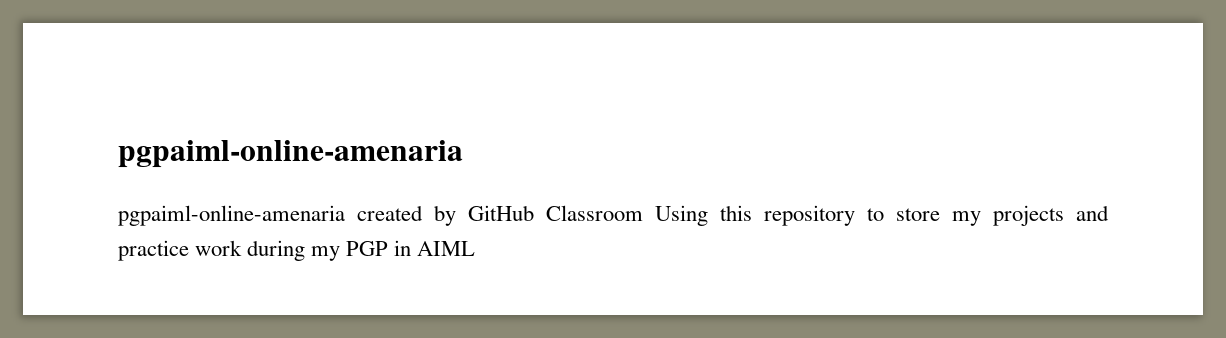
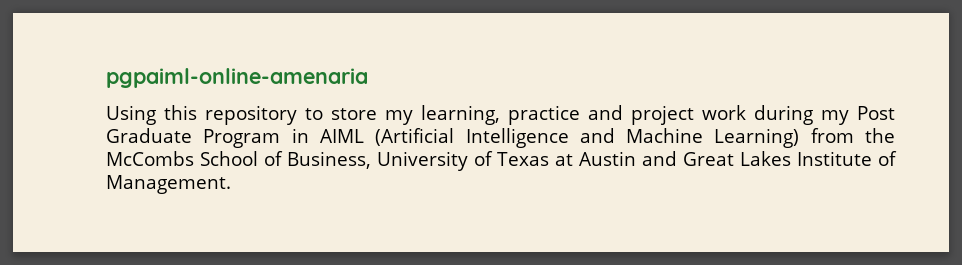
- pgpaiml-online-amenaria created by GitHub Classroom Using this repository to store my projects and practice work during my PGP in AIML
+ Using this repository to store my learning, practice and project work during my Post Graduate Program in AIML (Artificial Intelligence and Machine Learning) from the McCombs School of Business, University of Texas at Austin and Great Lakes Institute of Management.

